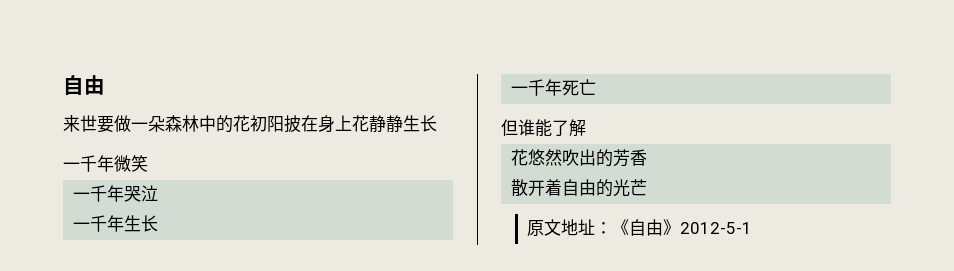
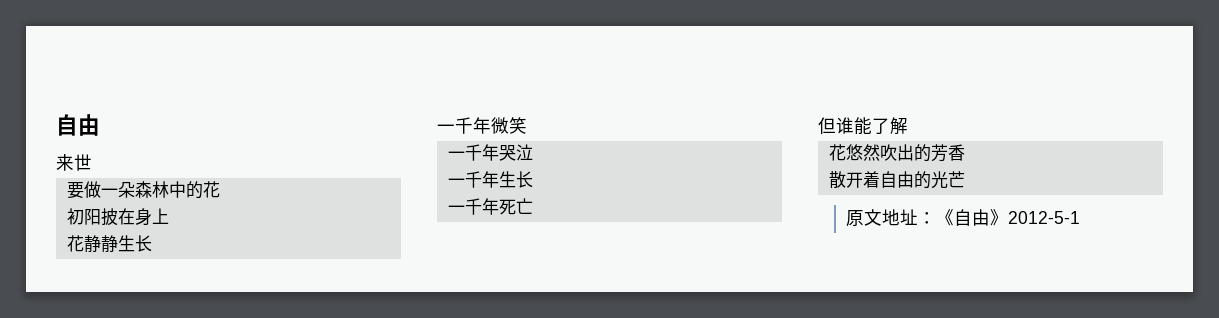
- 来世要做一朵森林中的花初阳披在身上花静静生长
+ 来世
+ 要做一朵森林中的花
+ 初阳披在身上
+ 花静静生长

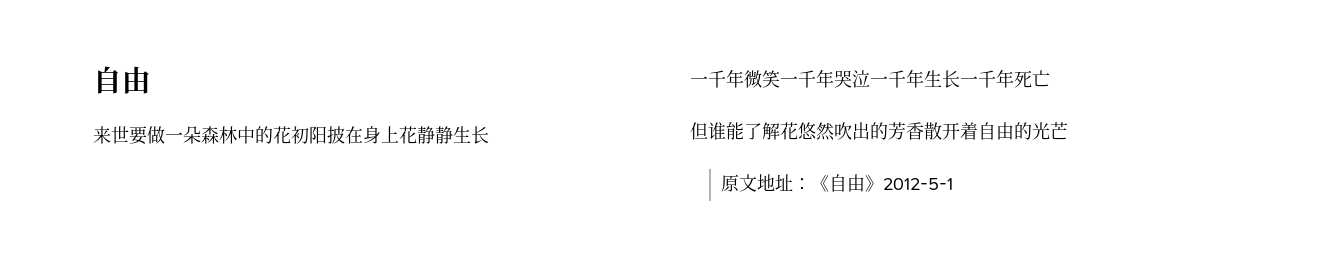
- 来世
- 要做一朵森林中的花
- 初阳披在身上
- 花静静生长
+ 来世要做一朵森林中的花初阳披在身上花静静生长
- 一千年微笑
- 一千年哭泣
- 一千年生长
- 一千年死亡
+ 一千年微笑一千年哭泣一千年生长一千年死亡
- 但谁能了解
- 花悠然吹出的芳香
- 散开着自由的光芒
+ 但谁能了解花悠然吹出的芳香散开着自由的光芒

